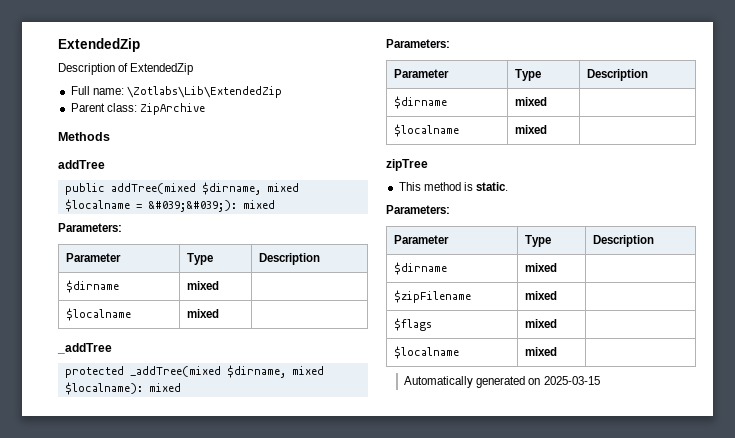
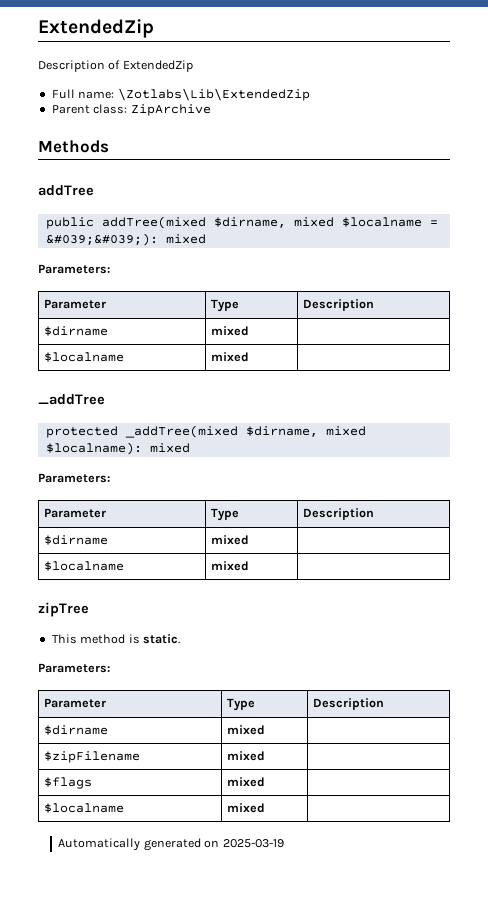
- Automatically generated on 2025-03-15
+ Automatically generated on 2025-03-19

